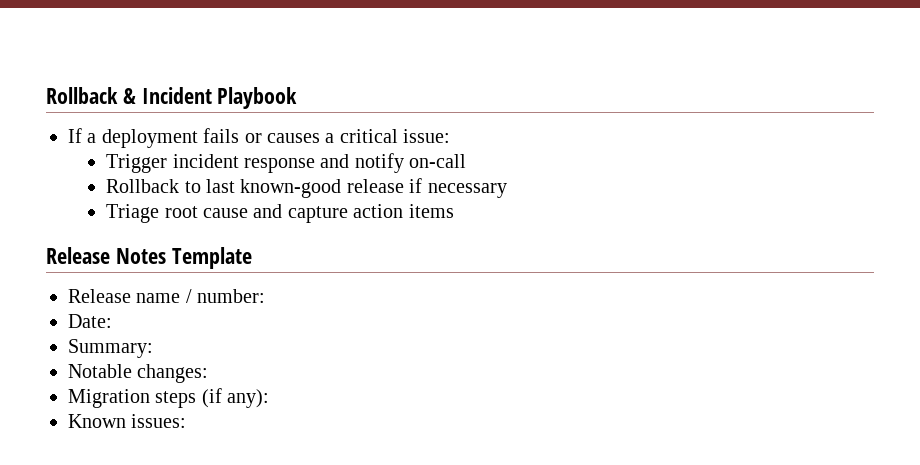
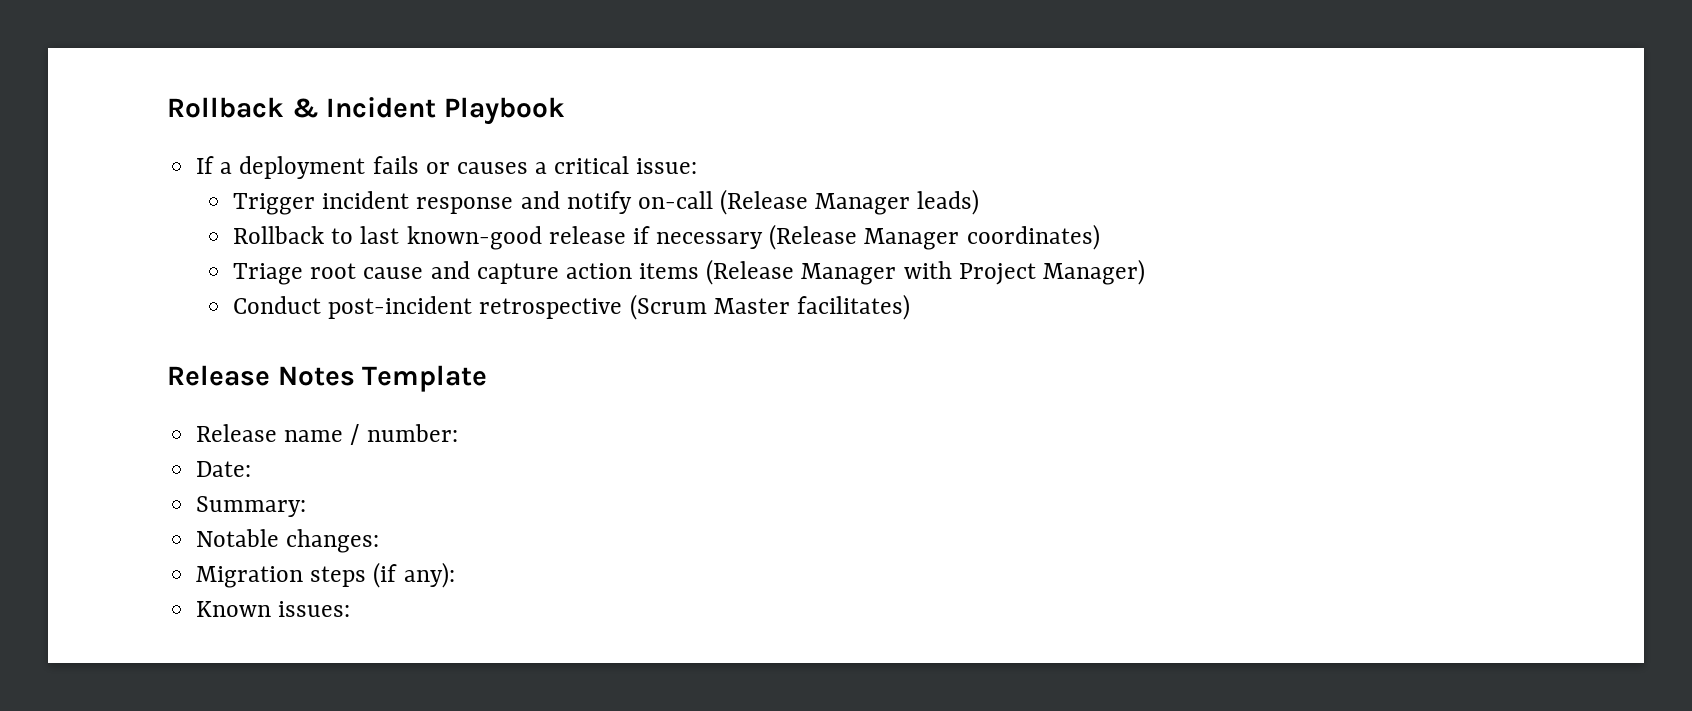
- Trigger incident response and notify on-call
+ Trigger incident response and notify on-call (Release Manager leads)
- Rollback to last known-good release if necessary
+ Rollback to last known-good release if necessary (Release Manager coordinates)
- Triage root cause and capture action items
+ Triage root cause and capture action items (Release Manager with Project Manager)
+ Conduct post-incident retrospective (Scrum Master facilitates)

